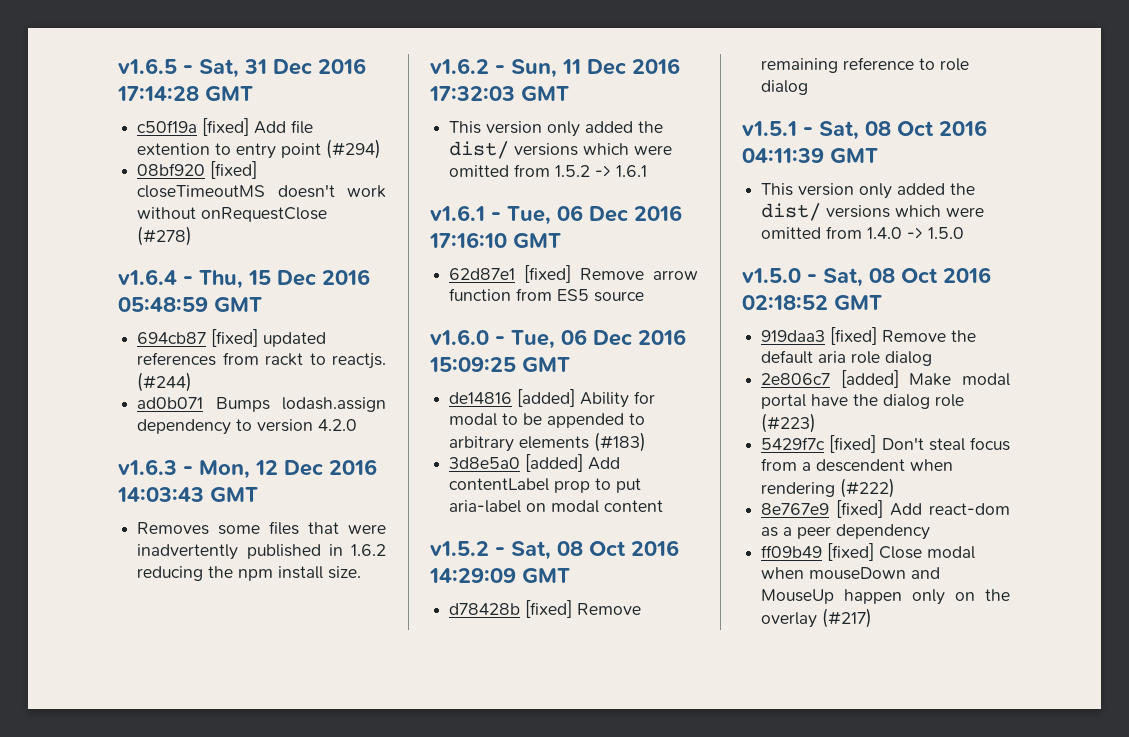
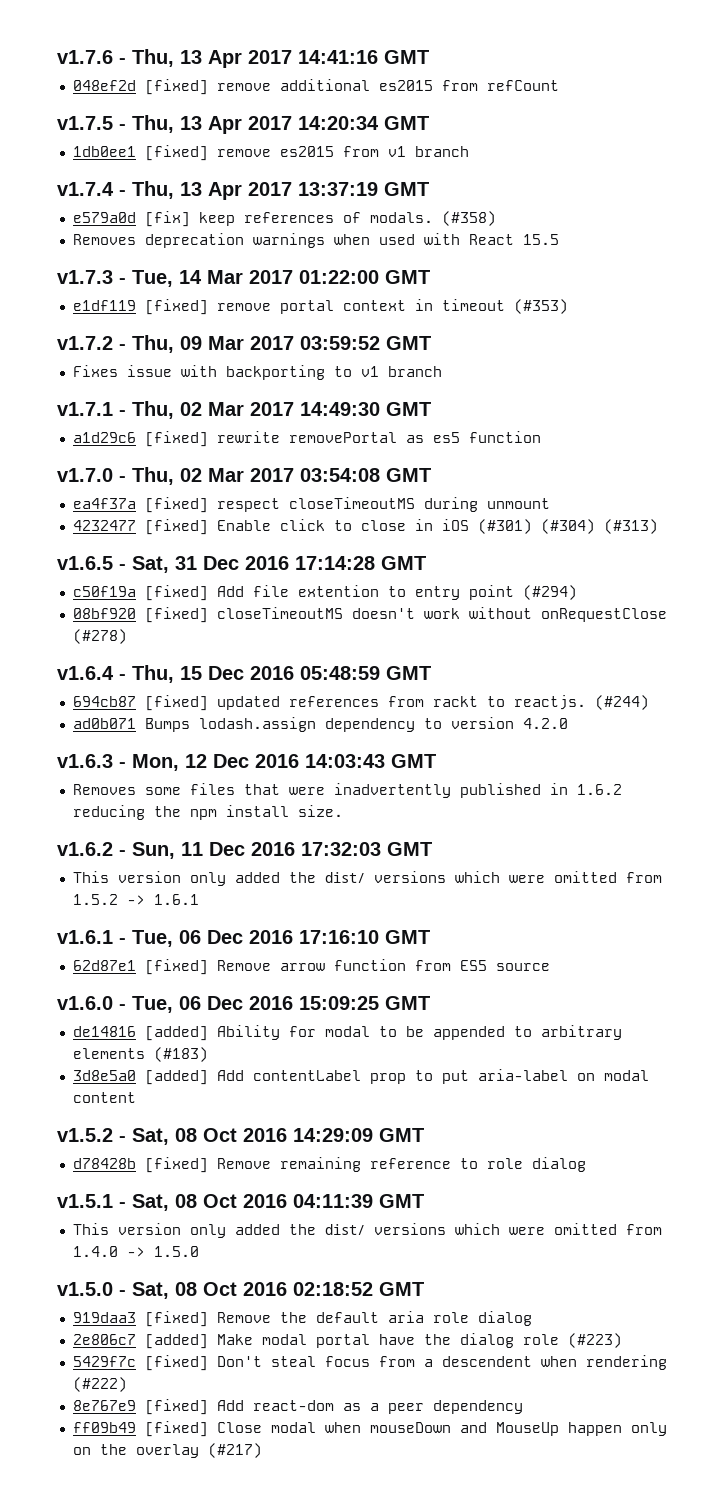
+ v1.7.6 - Thu, 13 Apr 2017 14:41:16 GMT
+ 048ef2d [fixed] remove additional es2015 from refCount
+ v1.7.5 - Thu, 13 Apr 2017 14:20:34 GMT
+ 1db0ee1 [fixed] remove es2015 from v1 branch
+ v1.7.4 - Thu, 13 Apr 2017 13:37:19 GMT
+ e579a0d [fix] keep references of modals. (#358)
+ Removes deprecation warnings when used with React 15.5
+ v1.7.3 - Tue, 14 Mar 2017 01:22:00 GMT
+ e1df119 [fixed] remove portal context in timeout (#353)
+ v1.7.2 - Thu, 09 Mar 2017 03:59:52 GMT
+ Fixes issue with backporting to v1 branch
+ v1.7.1 - Thu, 02 Mar 2017 14:49:30 GMT
+ a1d29c6 [fixed] rewrite removePortal as es5 function
+ v1.7.0 - Thu, 02 Mar 2017 03:54:08 GMT
+ ea4f37a [fixed] respect closeTimeoutMS during unmount
+ 4232477 [fixed] Enable click to close in iOS (#301) (#304) (#313)

